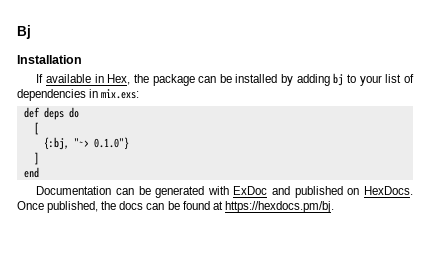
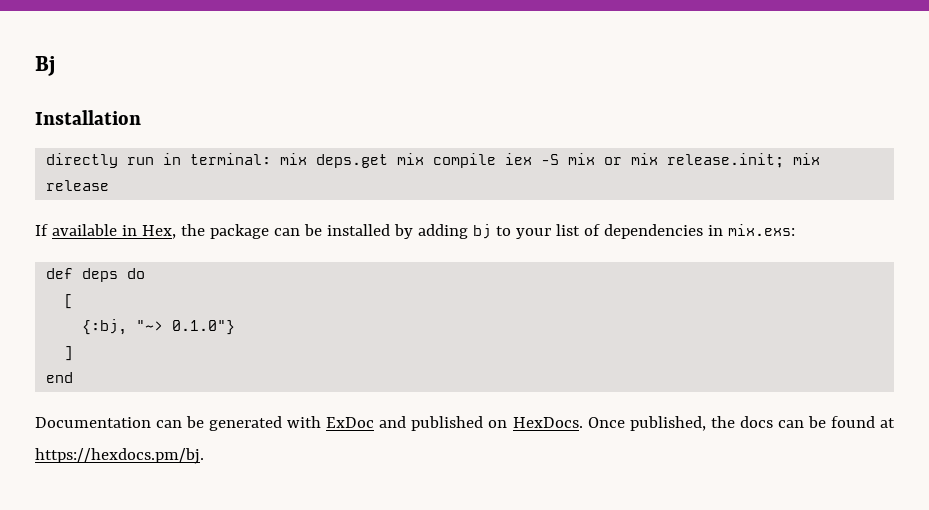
+ directly run in terminal: mix deps.get mix compile iex -S mix or mix release.init; mix release

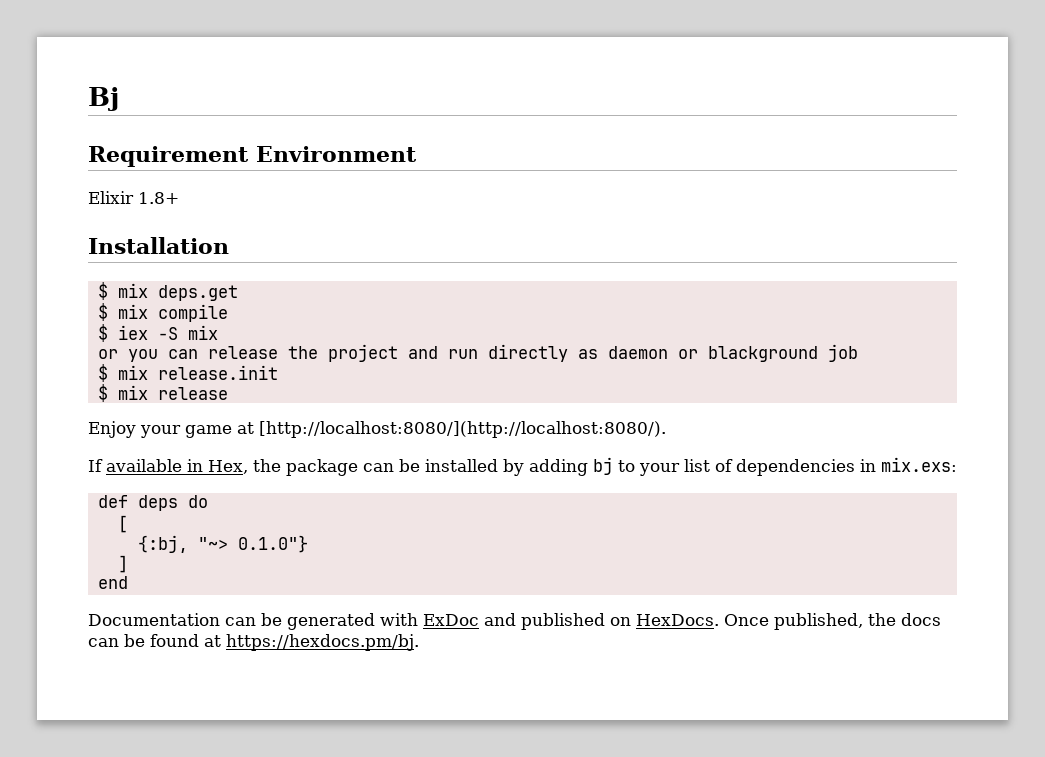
+ Requirement Environment
+ Elixir 1.8+
  Installation
- directly run in terminal: mix deps.get mix compile iex -S mix or mix release.init; mix release
+ $ mix deps.get
+ $ mix compile
+ $ iex -S mix
+ or you can release the project and run directly as daemon or blackground job
+ $ mix release.init
+ $ mix release
+ Enjoy your game at [http://localhost:8080/](http://localhost:8080/).

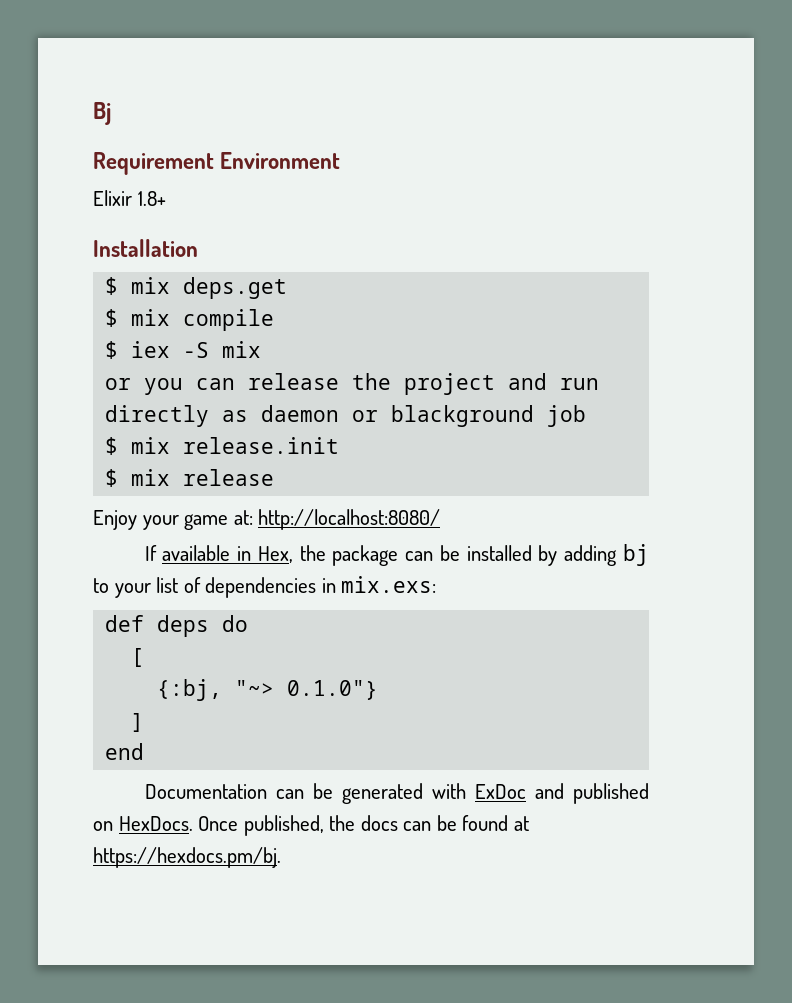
- Enjoy your game at [http://localhost:8080/](http://localhost:8080/).
+ Enjoy your game at: http://localhost:8080/

